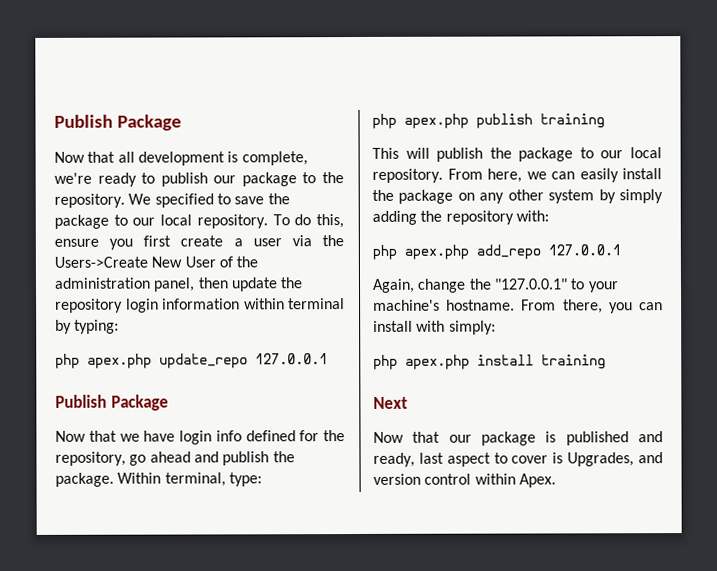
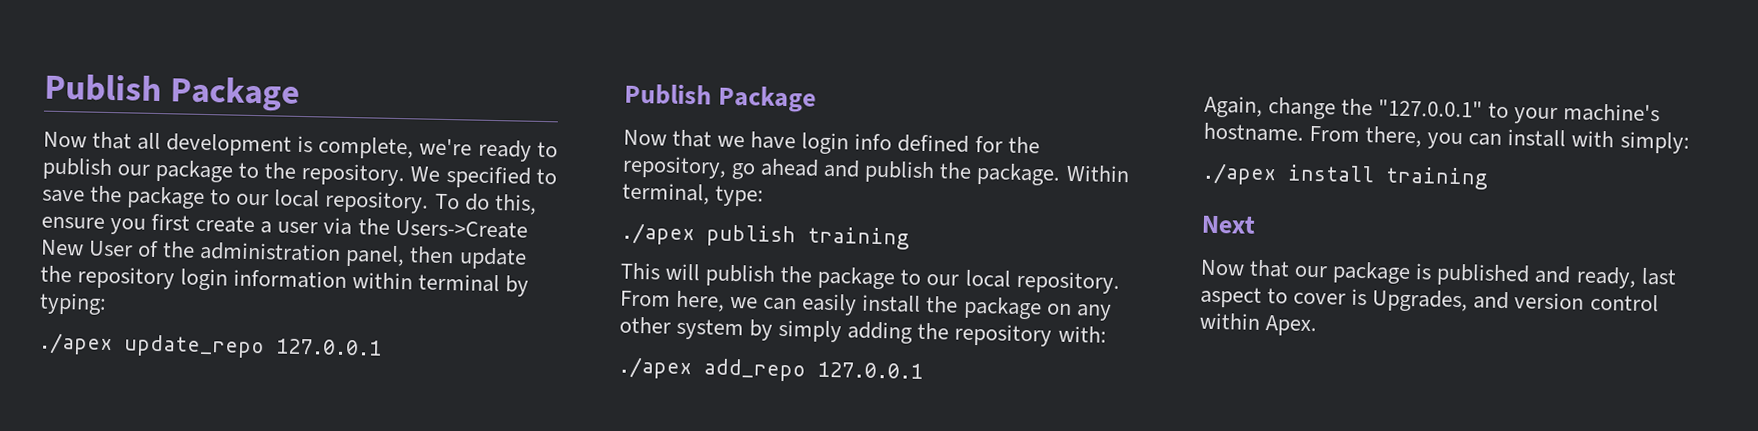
- php apex.php update_repo 127.0.0.1
+ ./apex update_repo 127.0.0.1
- php apex.php publish training
+ ./apex publish training
- php apex.php add_repo 127.0.0.1
+ ./apex add_repo 127.0.0.1
- php apex.php install training
+ ./apex install training

